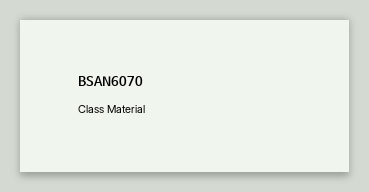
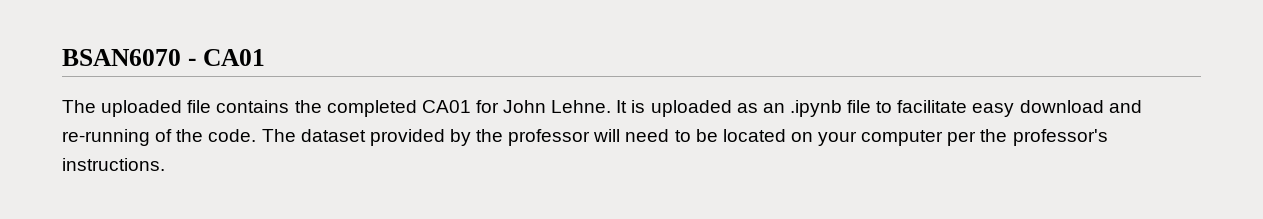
- BSAN6070
- Class Material
+ BSAN6070 - CA01
+ The uploaded file contains the completed CA01 for John Lehne. It is uploaded as an .ipynb file to facilitate easy download and re-running of the code. The dataset provided by the professor will need to be located on your computer per the professor's instructions.

